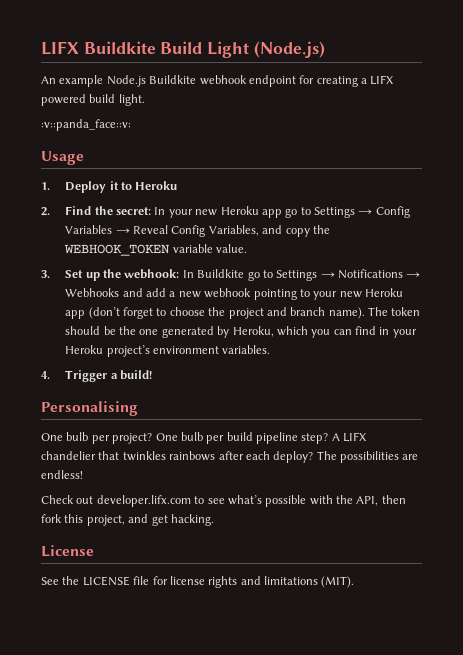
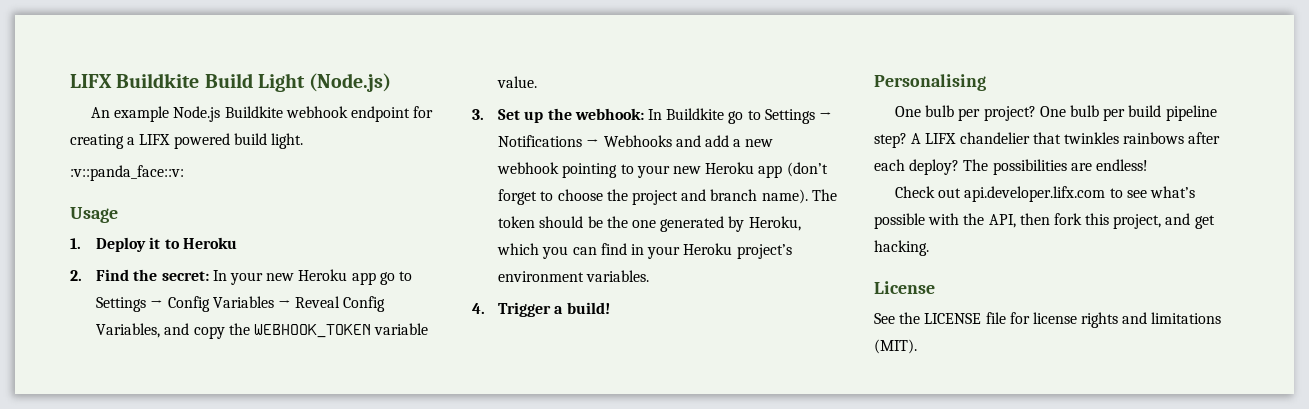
- Check out developer.lifx.com to see what’s possible with the API, then fork this project, and get hacking.
+ Check out api.developer.lifx.com to see what’s possible with the API, then fork this project, and get hacking.

